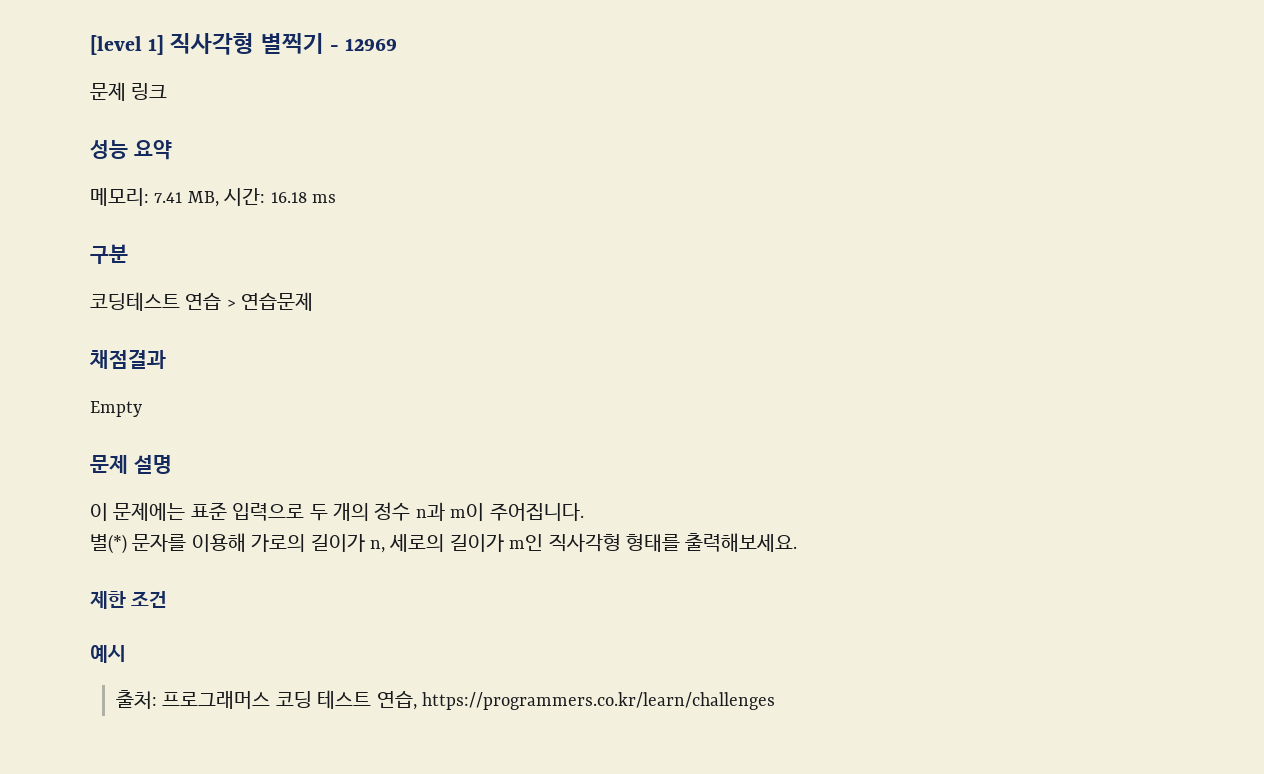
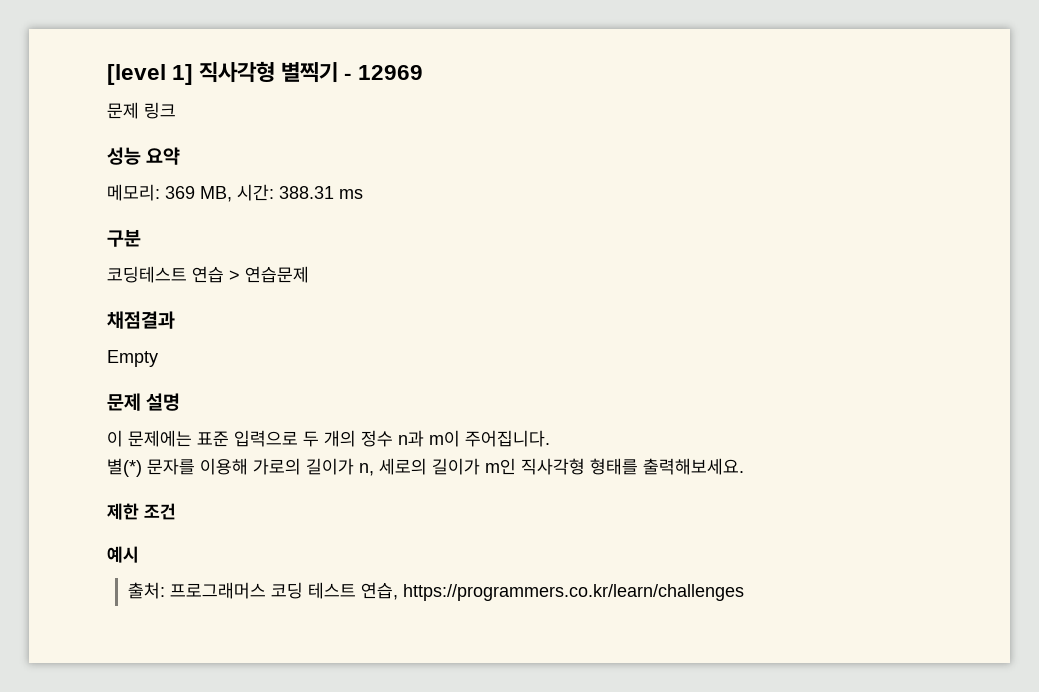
- 메모리: 7.41 MB, 시간: 16.18 ms
+ 메모리: 369 MB, 시간: 388.31 ms

